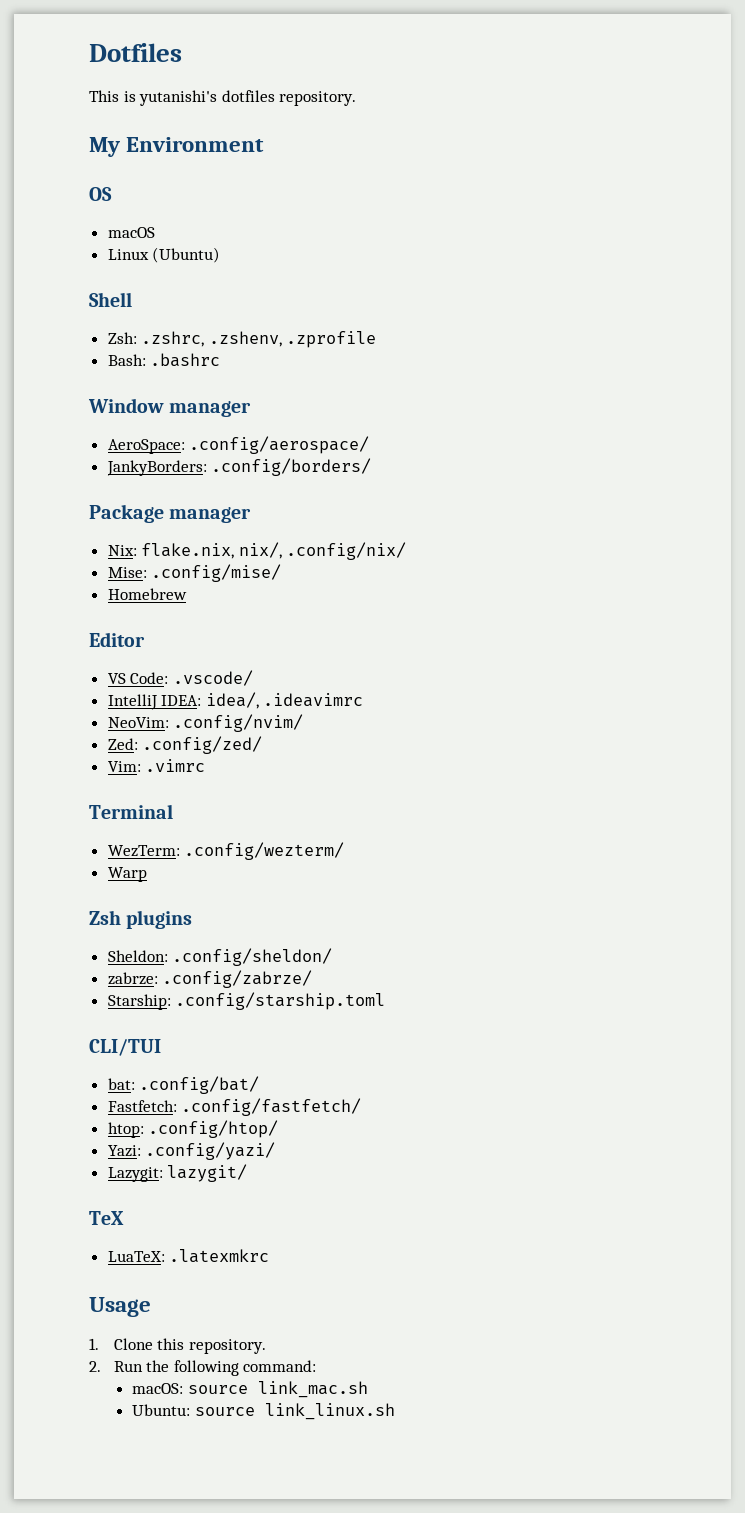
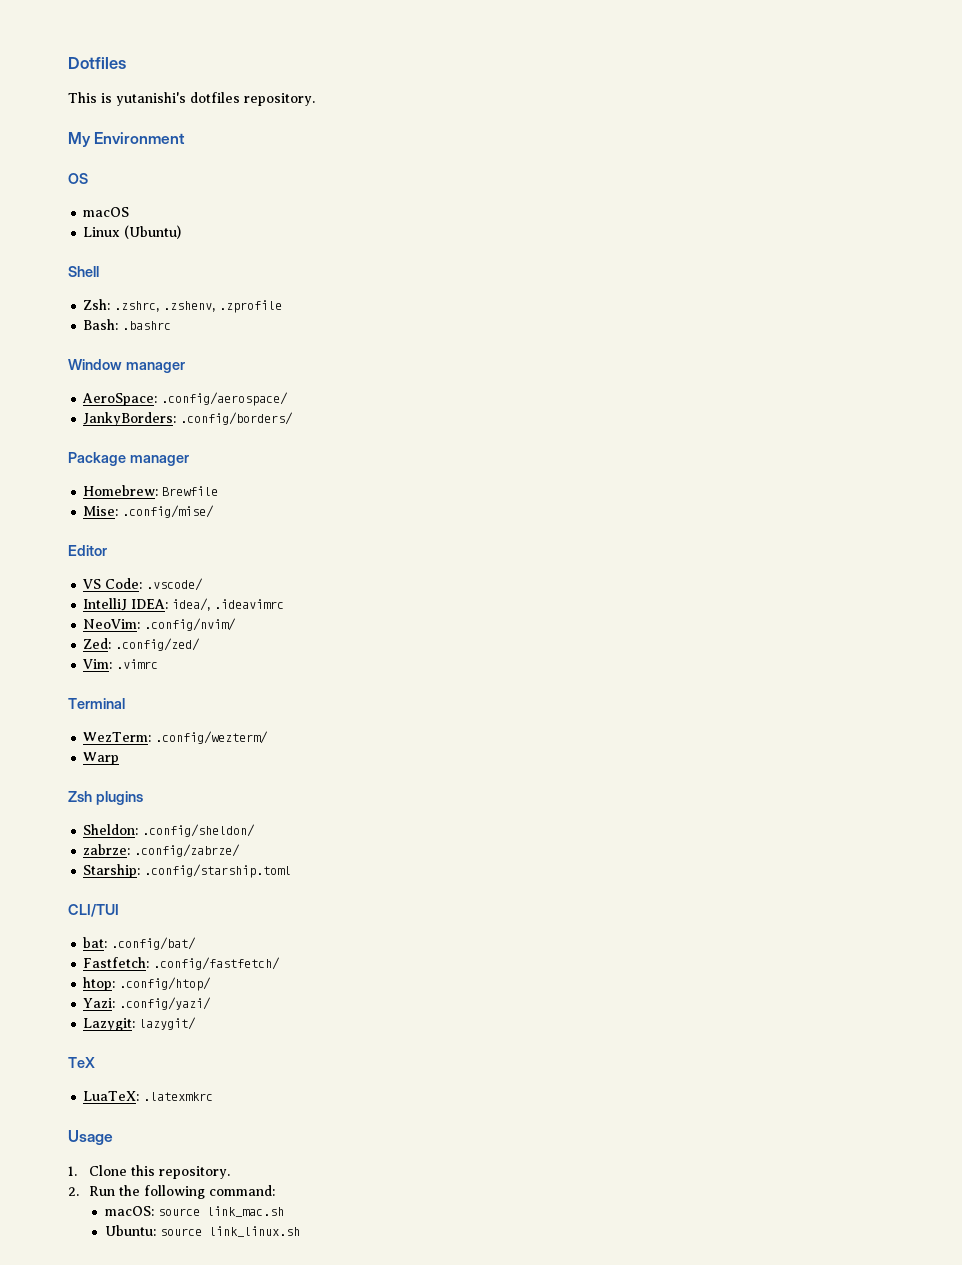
- Nix: flake.nix, nix/, .config/nix/
+ Homebrew: Brewfile
- Homebrew

